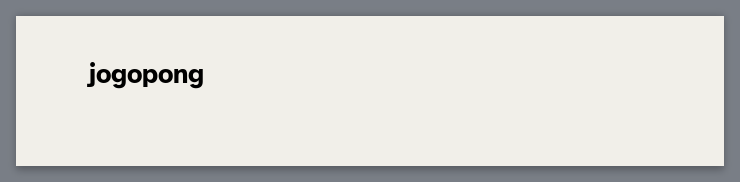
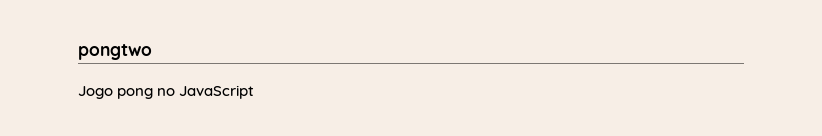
- jogopong
+ pongtwo
+ Jogo pong no JavaScript

